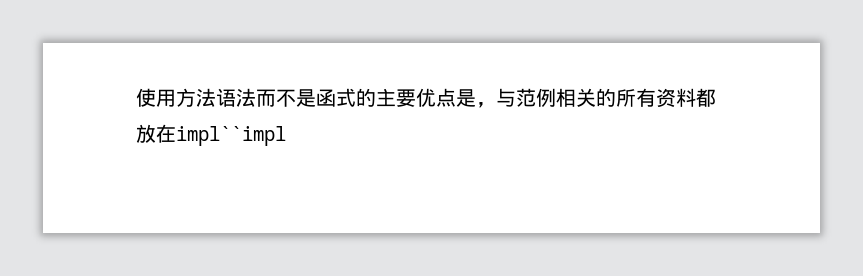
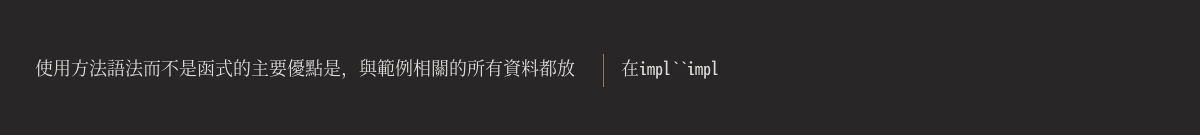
- 使用方法语法而不是函式的主要优点是，与范例相关的所有资料都放在impl``impl
+ 使用方法語法而不是函式的主要優點是，與範例相關的所有資料都放在impl``impl

